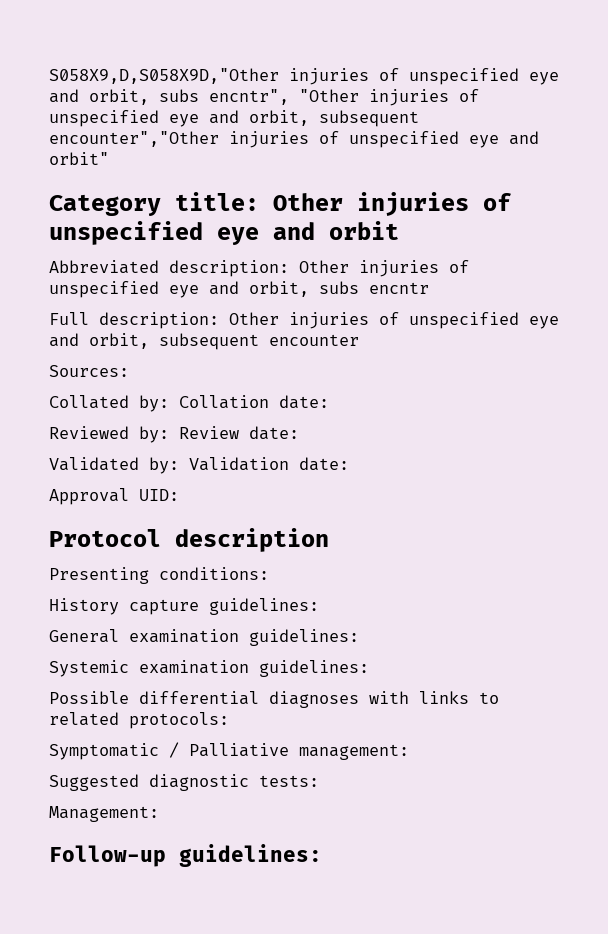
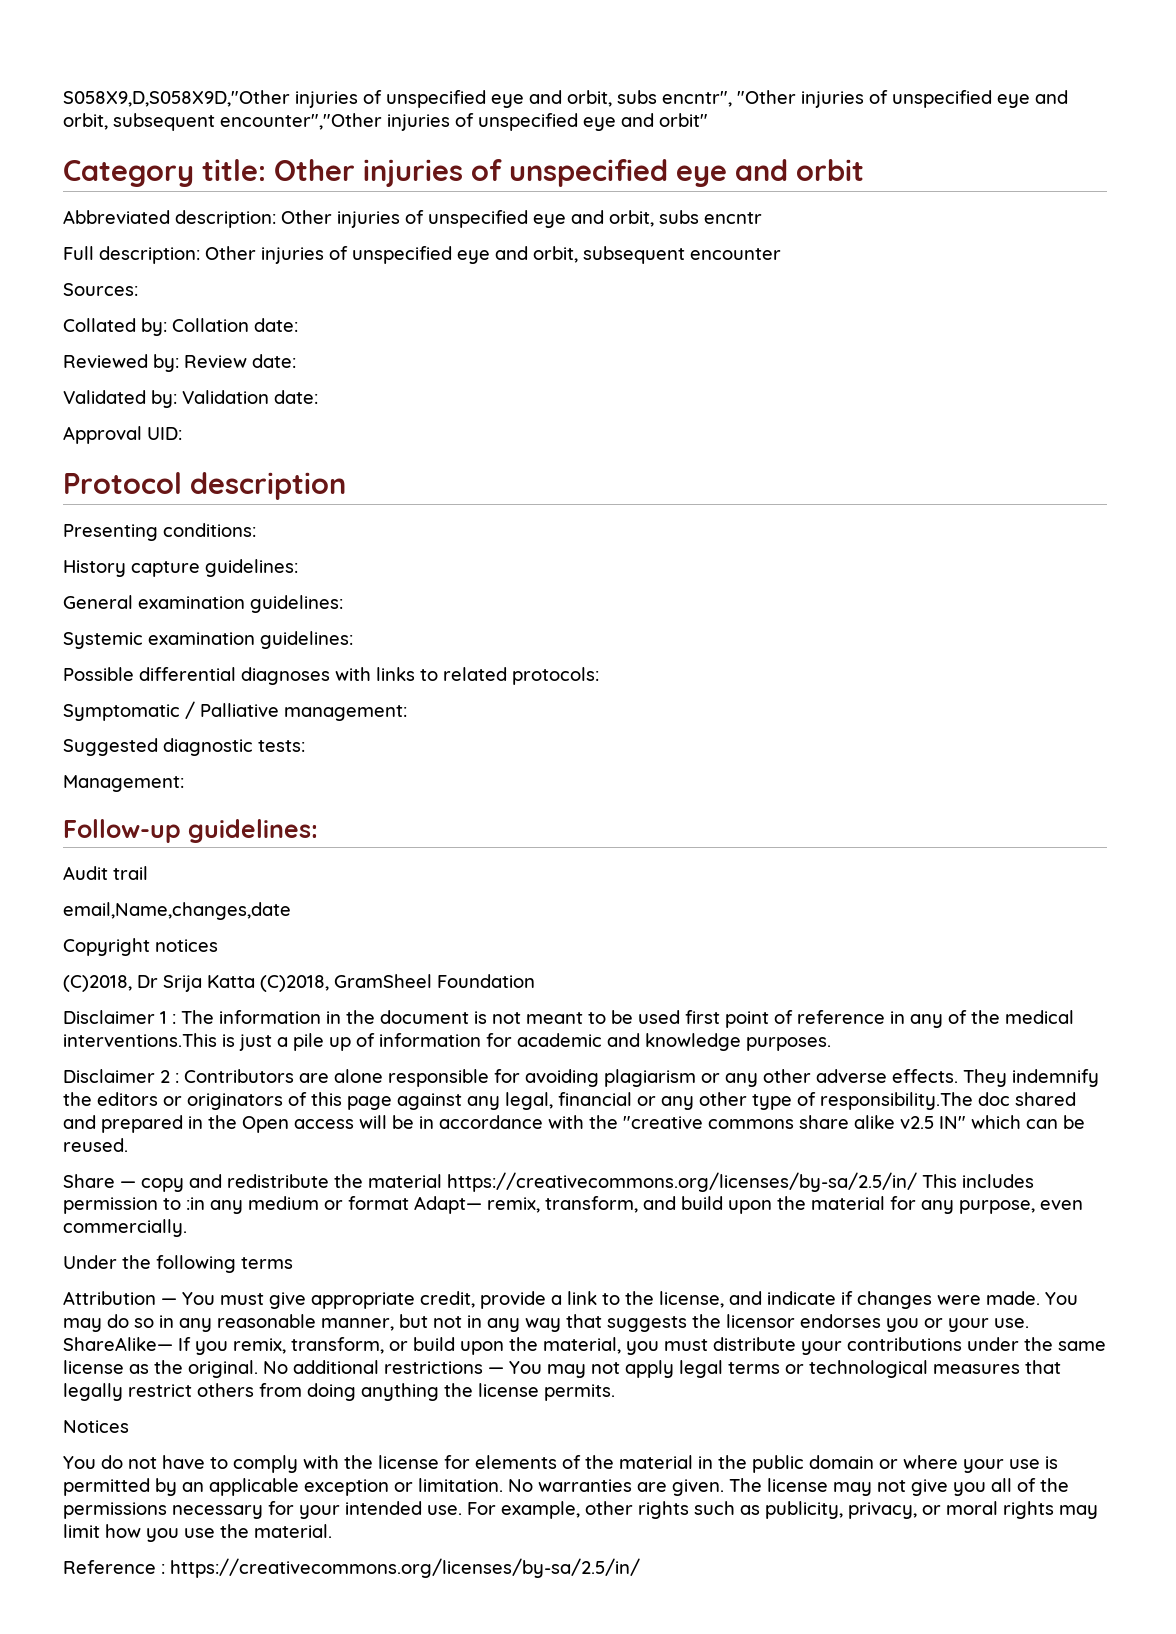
+ Audit trail
+ email,Name,changes,date
+ Copyright notices
+ (C)2018, Dr Srija Katta (C)2018, GramSheel Foundation
+ Disclaimer 1 : The information in the document is not meant to be used first point of reference in any of the medical interventions.This is just a pile up of information for academic and knowledge purposes.
+ Disclaimer 2 : Contributors are alone responsible for avoiding plagiarism or any other adverse effects. They indemnify the editors or originators of this page against any legal, financial or any other type of responsibility.The doc shared and prepared in the Open access will be in accordance with the "creative commons share alike v2.5 IN" which can be reused.
+ Share — copy and redistribute the material https://creativecommons.org/licenses/by-sa/2.5/in/ This includes permission to :in any medium or format Adapt— remix, transform, and build upon the material for any purpose, even commercially.
+ Under the following terms
+ Attribution — You must give appropriate credit, provide a link to the license, and indicate if changes were made. You may do so in any reasonable manner, but not in any way that suggests the licensor endorses you or your use. ShareAlike— If you remix, transform, or build upon the material, you must distribute your contributions under the same license as the original. No additional restrictions — You may not apply legal terms or technological measures that legally restrict others from doing anything the license permits.
+ Notices
+ You do not have to comply with the license for elements of the material in the public domain or where your use is permitted by an applicable exception or limitation. No warranties are given. The license may not give you all of the permissions necessary for your intended use. For example, other rights such as publicity, privacy, or moral rights may limit how you use the material.
+ Reference : https://creativecommons.org/licenses/by-sa/2.5/in/

